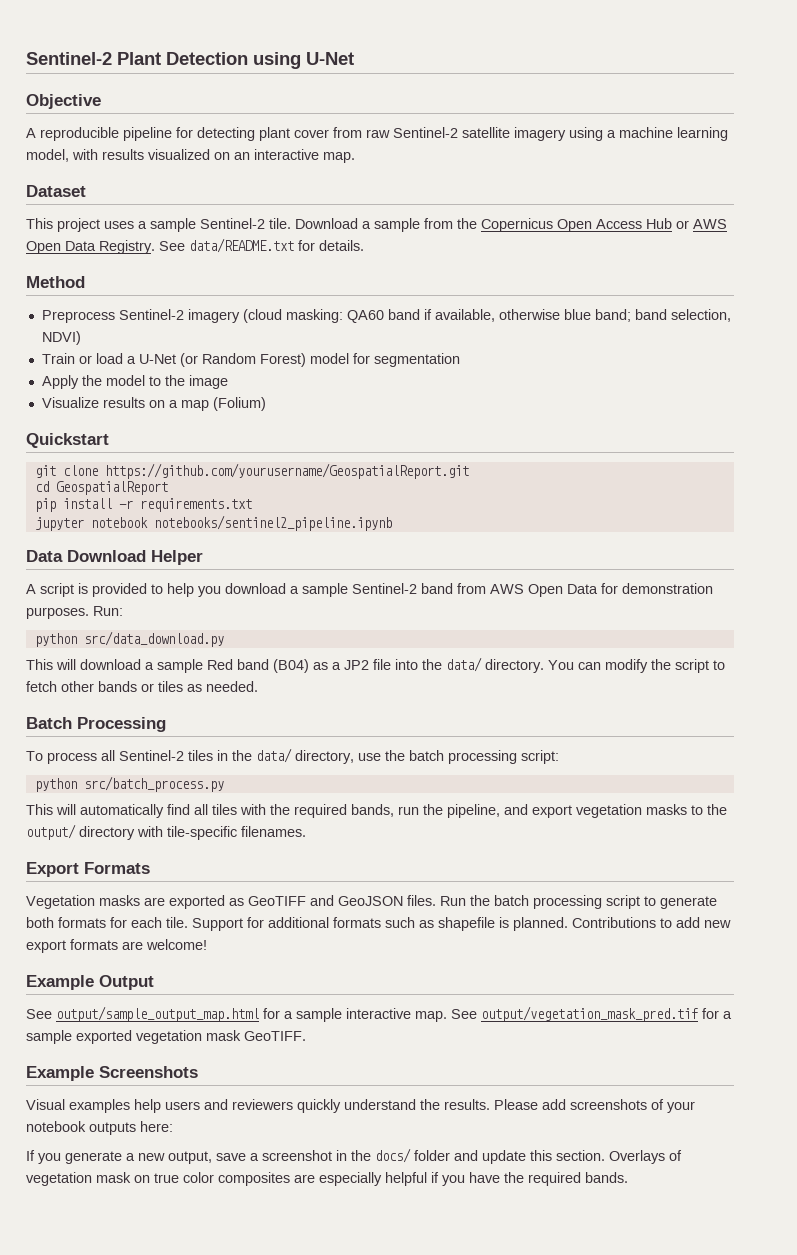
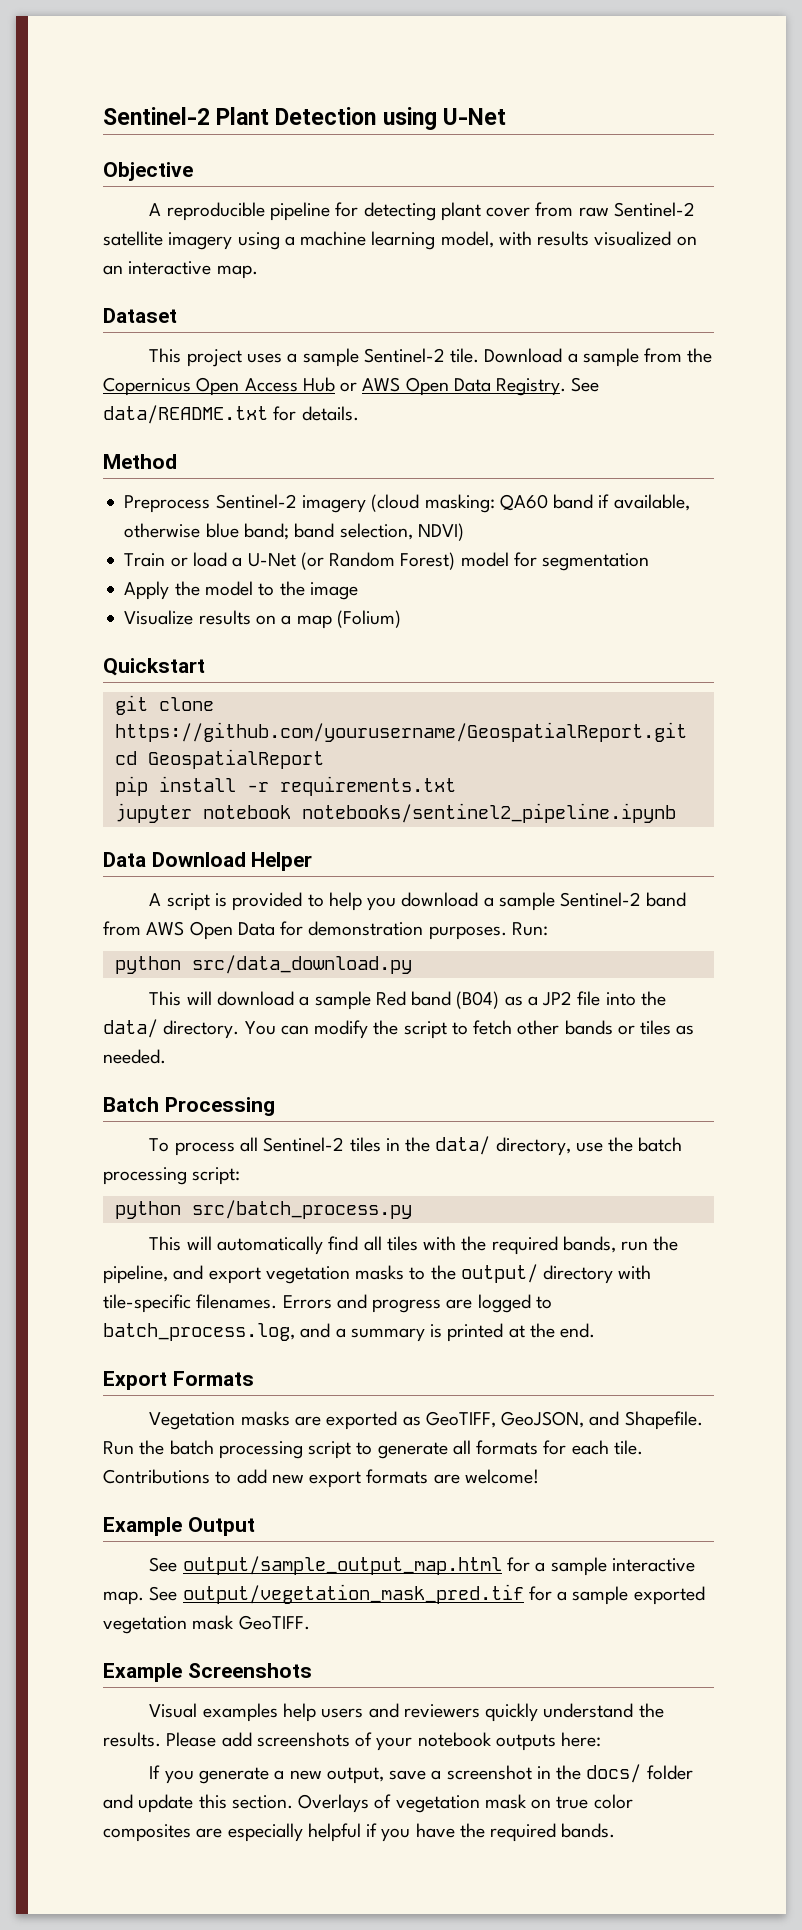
+ Errors and progress are logged to batch_process.log, and a summary is printed at the end.
- Vegetation masks are exported as GeoTIFF and GeoJSON files.
+ Vegetation masks are exported as GeoTIFF, GeoJSON, and Shapefile.
- Run the batch processing script to generate both formats for each tile.
+ Run the batch processing script to generate all formats for each tile.
- Support for additional formats such as shapefile is planned.

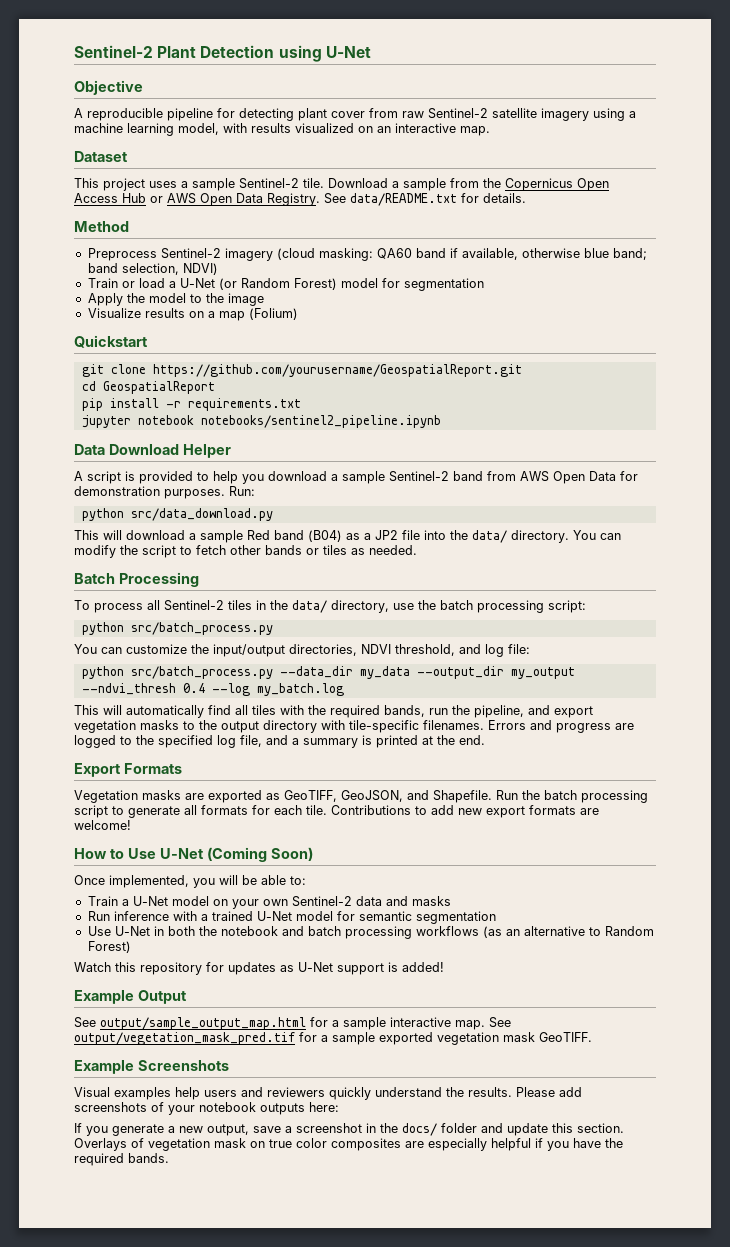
+ You can customize the input/output directories, NDVI threshold, and log file:
+ python src/batch_process.py --data_dir my_data --output_dir my_output --ndvi_thresh 0.4 --log my_batch.log
- This will automatically find all tiles with the required bands, run the pipeline, and export vegetation masks to the output/ directory with tile-specific filenames.
+ This will automatically find all tiles with the required bands, run the pipeline, and export vegetation masks to the output directory with tile-specific filenames.
- Errors and progress are logged to batch_process.log, and a summary is printed at the end.
+ Errors and progress are logged to the specified log file, and a summary is printed at the end.
+ How to Use U-Net (Coming Soon)
+ Once implemented, you will be able to:
+ Train a U-Net model on your own Sentinel-2 data and masks
+ Run inference with a trained U-Net model for semantic segmentation
+ Use U-Net in both the notebook and batch processing workflows (as an alternative to Random Forest)
+ Watch this repository for updates as U-Net support is added!

